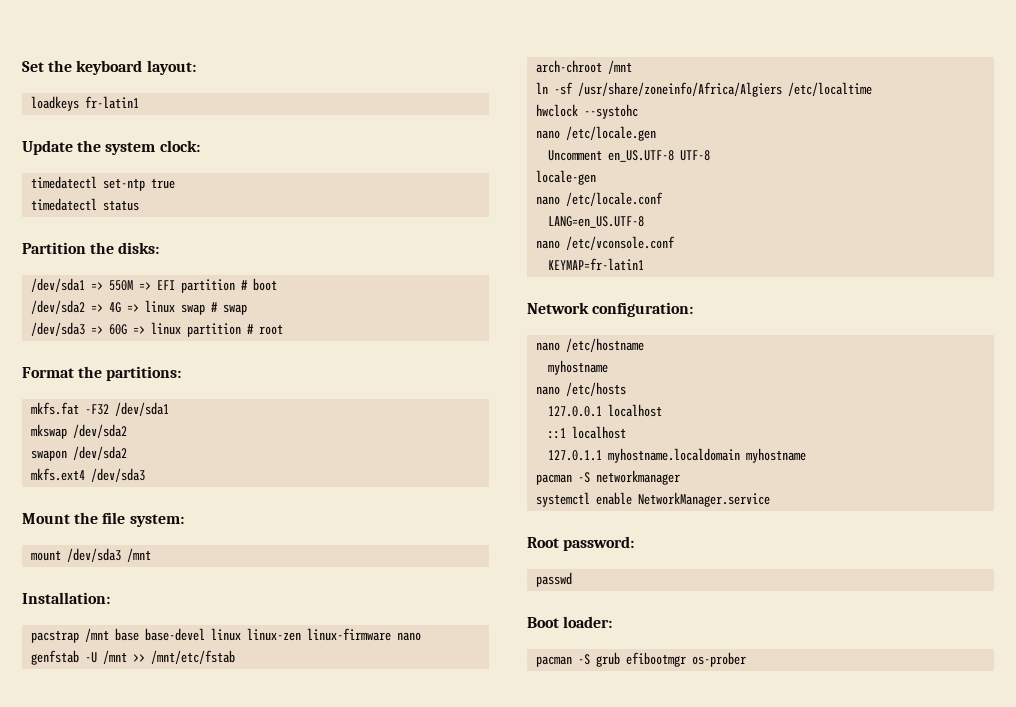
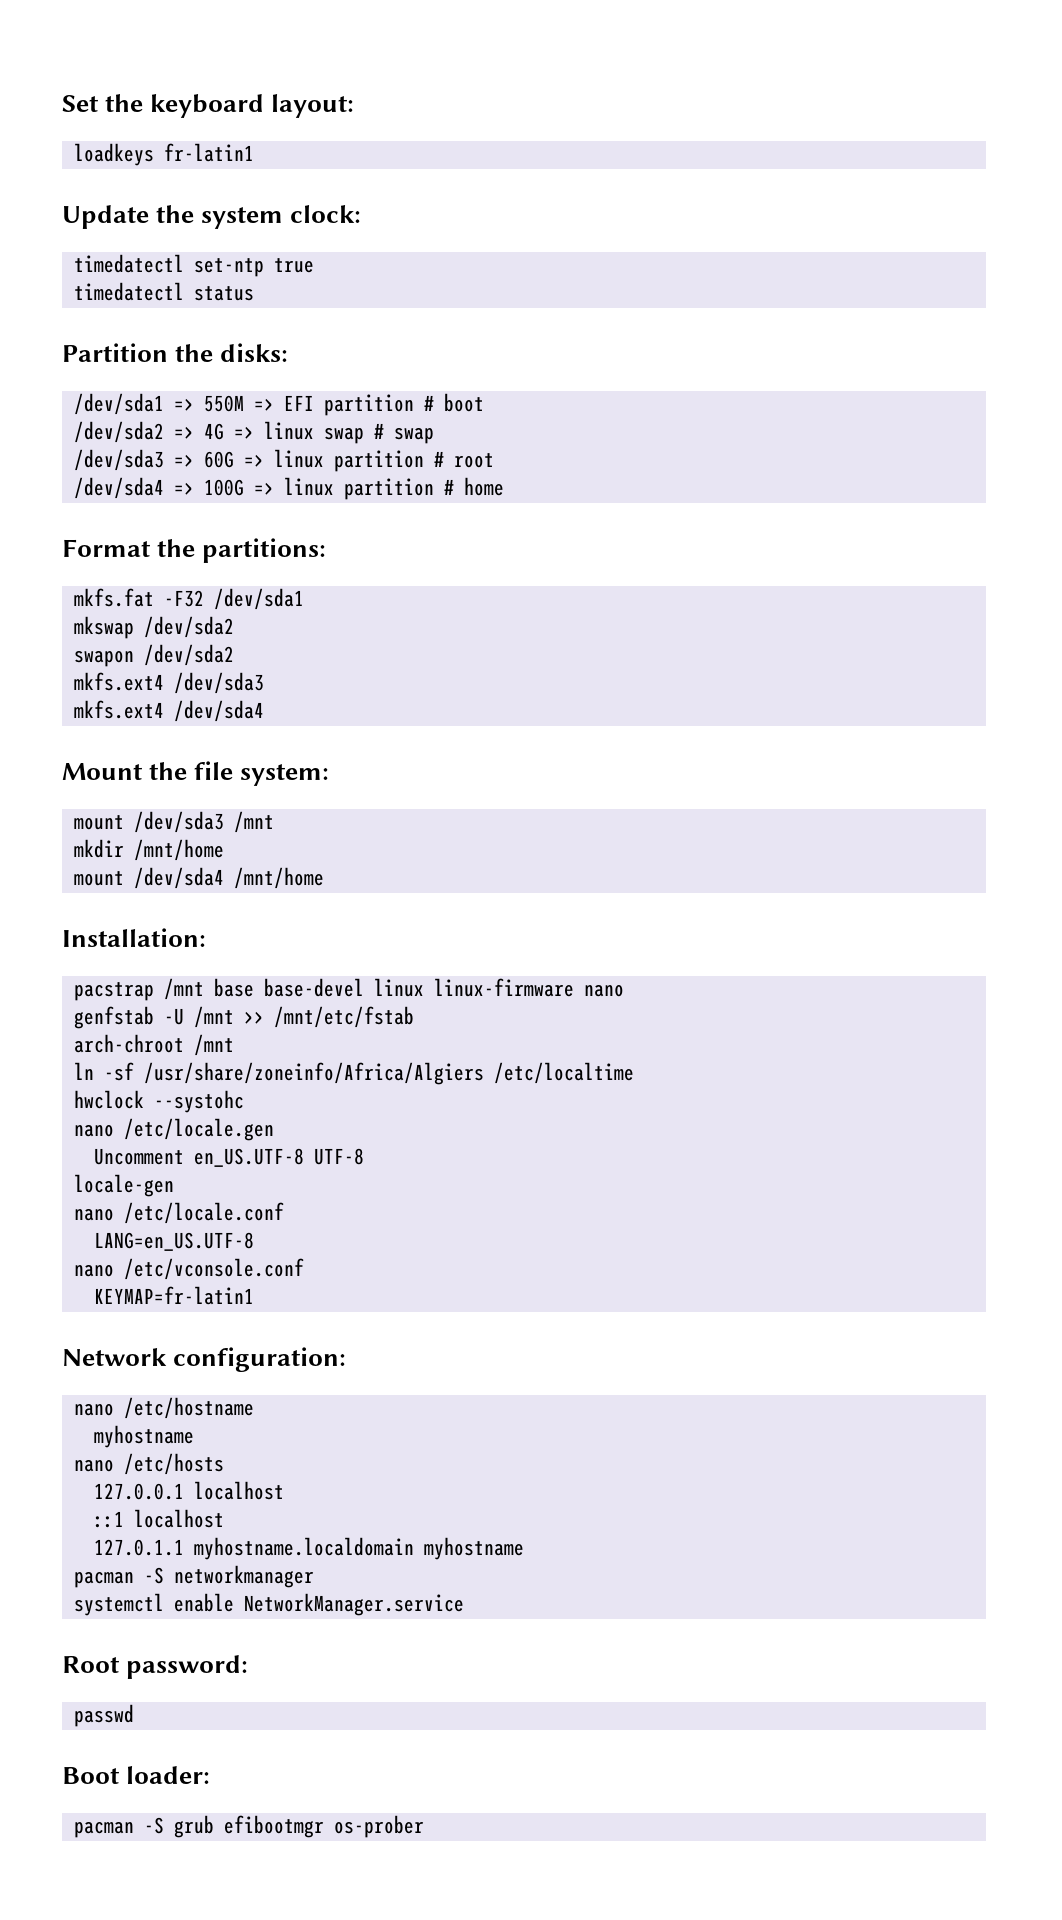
+ /dev/sda4 => 100G => linux partition # home
+ mkfs.ext4 /dev/sda4
+ mkdir /mnt/home
+ mount /dev/sda4 /mnt/home
- pacstrap /mnt base base-devel linux linux-zen linux-firmware nano
+ pacstrap /mnt base base-devel linux linux-firmware nano

